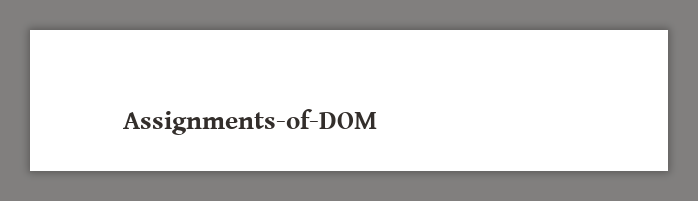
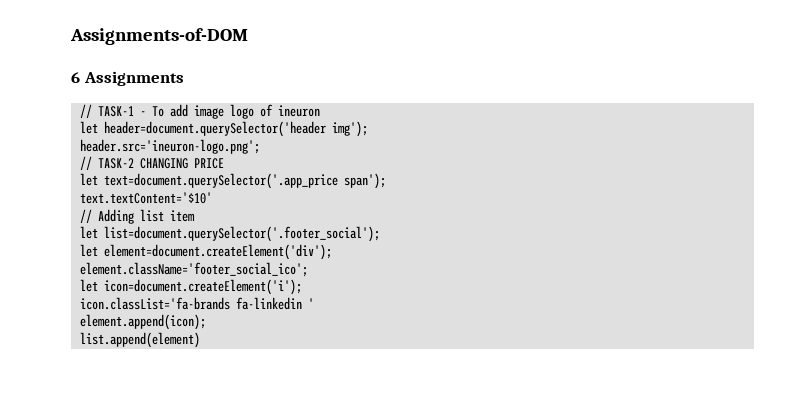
+ 6 Assignments
+ // TASK-1 - To add image logo of ineuron
+ let header=document.querySelector('header img');
+ header.src='ineuron-logo.png';
+ // TASK-2 CHANGING PRICE
+ let text=document.querySelector('.app_price span');
+ text.textContent='$10'
+ // Adding list item
+ let list=document.querySelector('.footer_social');
+ let element=document.createElement('div');
+ element.className='footer_social_ico';
+ let icon=document.createElement('i');
+ icon.classList='fa-brands fa-linkedin '
+ element.append(icon);
+ list.append(element)

